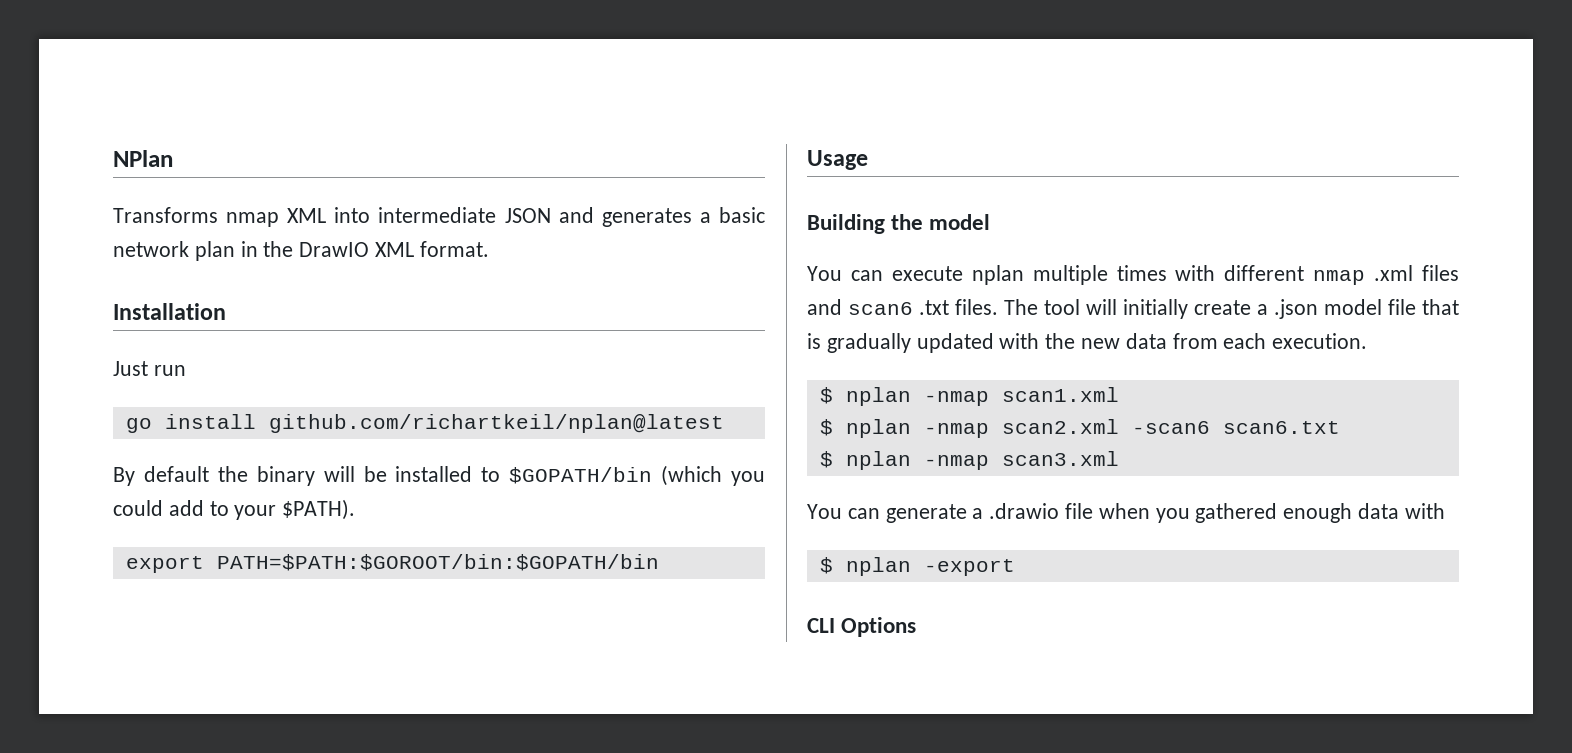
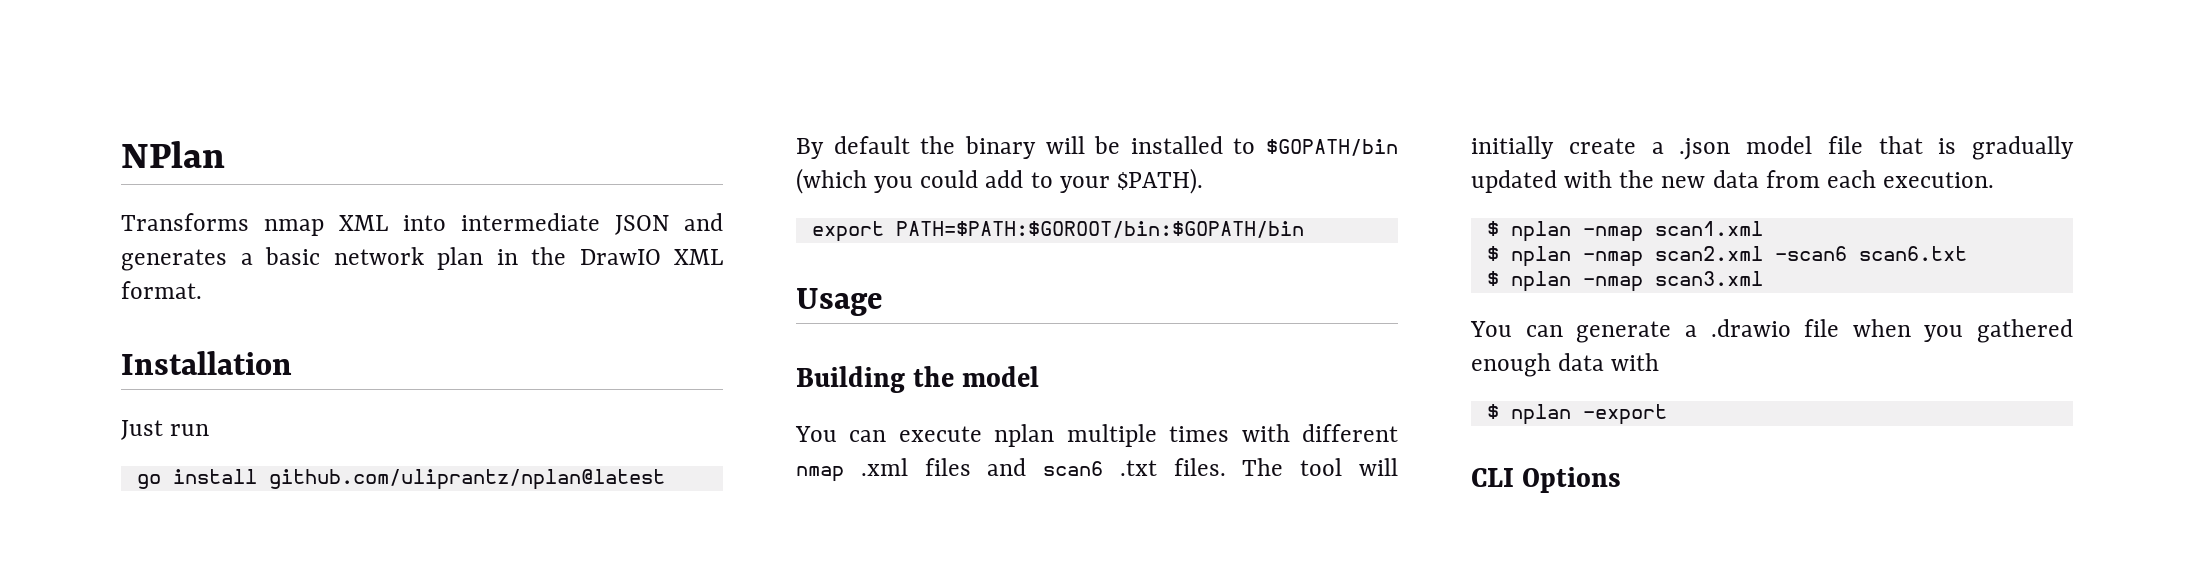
- go install github.com/richartkeil/nplan@latest
+ go install github.com/uliprantz/nplan@latest

